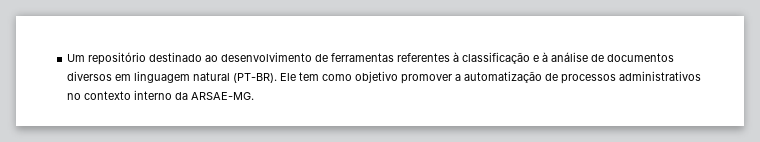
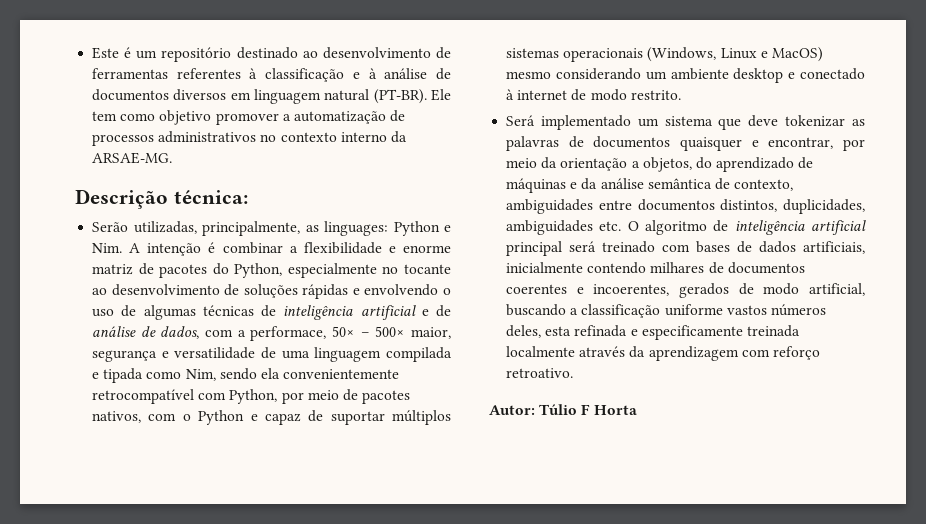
- Um repositório destinado ao desenvolvimento de ferramentas referentes à classificação e à análise de documentos diversos em linguagem natural (PT-BR).
+ Este é um repositório destinado ao desenvolvimento de ferramentas referentes à classificação e à análise de documentos diversos em linguagem natural (PT-BR).
+ Descrição técnica:
+ Serão utilizadas, principalmente, as linguages: Python e Nim. A intenção é combinar a flexibilidade e enorme matriz de pacotes do Python, especialmente no tocante ao desenvolvimento de soluções rápidas e envolvendo o uso de algumas técnicas de inteligência artificial e de análise de dados, com a performace, 50× – 500× maior, segurança e versatilidade de uma linguagem compilada e tipada como Nim, sendo ela convenientemente retrocompatível com Python, por meio de pacotes nativos, com o Python e capaz de suportar múltiplos sistemas operacionais (Windows, Linux e MacOS) mesmo considerando um ambiente desktop e conectado à internet de modo restrito.
+ Será implementado um sistema que deve tokenizar as palavras de documentos quaisquer e encontrar, por meio da orientação a objetos, do aprendizado de máquinas e da análise semântica de contexto, ambiguidades entre documentos distintos, duplicidades, ambiguidades etc. O algoritmo de inteligência artificial principal será treinado com bases de dados artificiais, inicialmente contendo milhares de documentos coerentes e incoerentes, gerados de modo artificial, buscando a classificação uniforme vastos números deles, esta refinada e especificamente treinada localmente através da aprendizagem com reforço retroativo.
+ Autor: Túlio F Horta

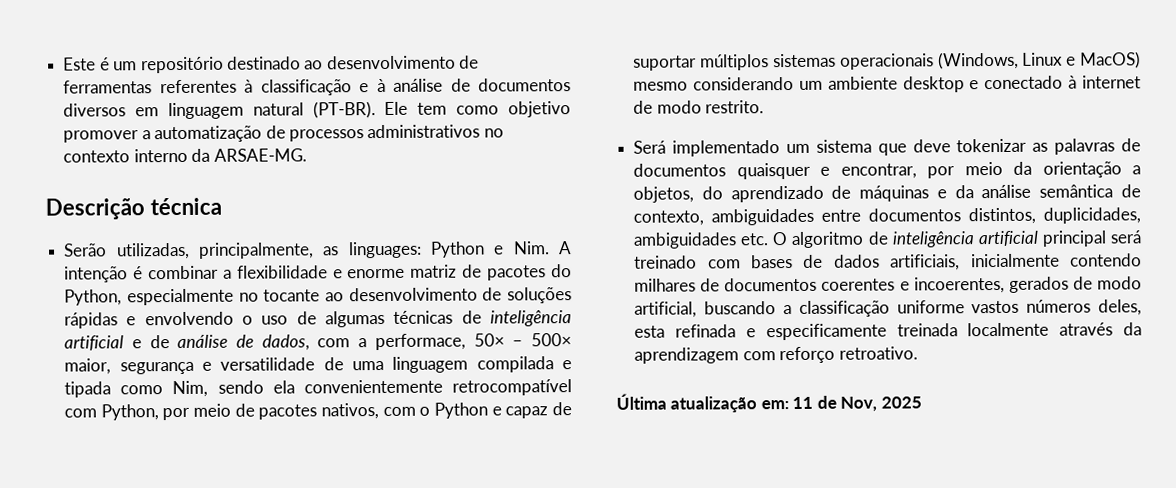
- Descrição técnica:
+ Descrição técnica
- Autor: Túlio F Horta
+ Última atualização em: 11 de Nov, 2025

